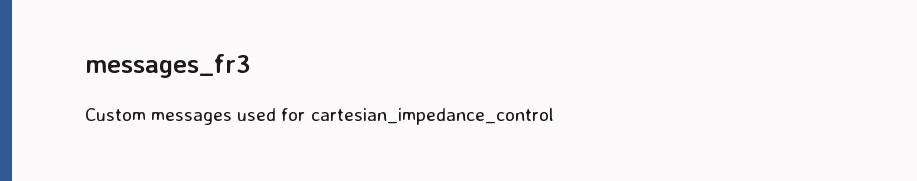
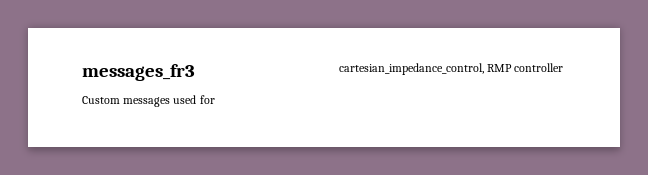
- Custom messages used for cartesian_impedance_control
+ Custom messages used for cartesian_impedance_control, RMP controller

